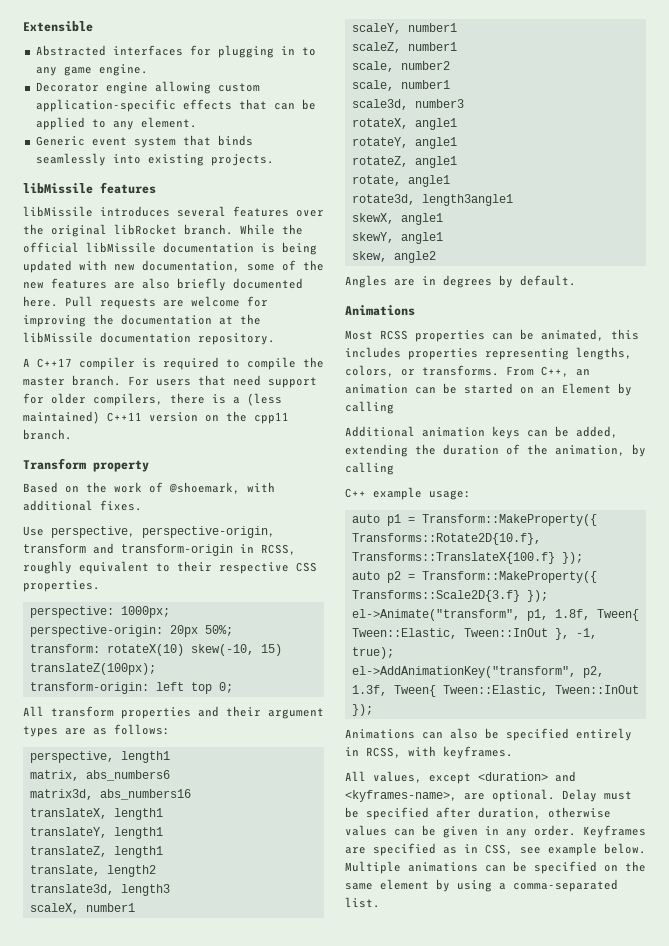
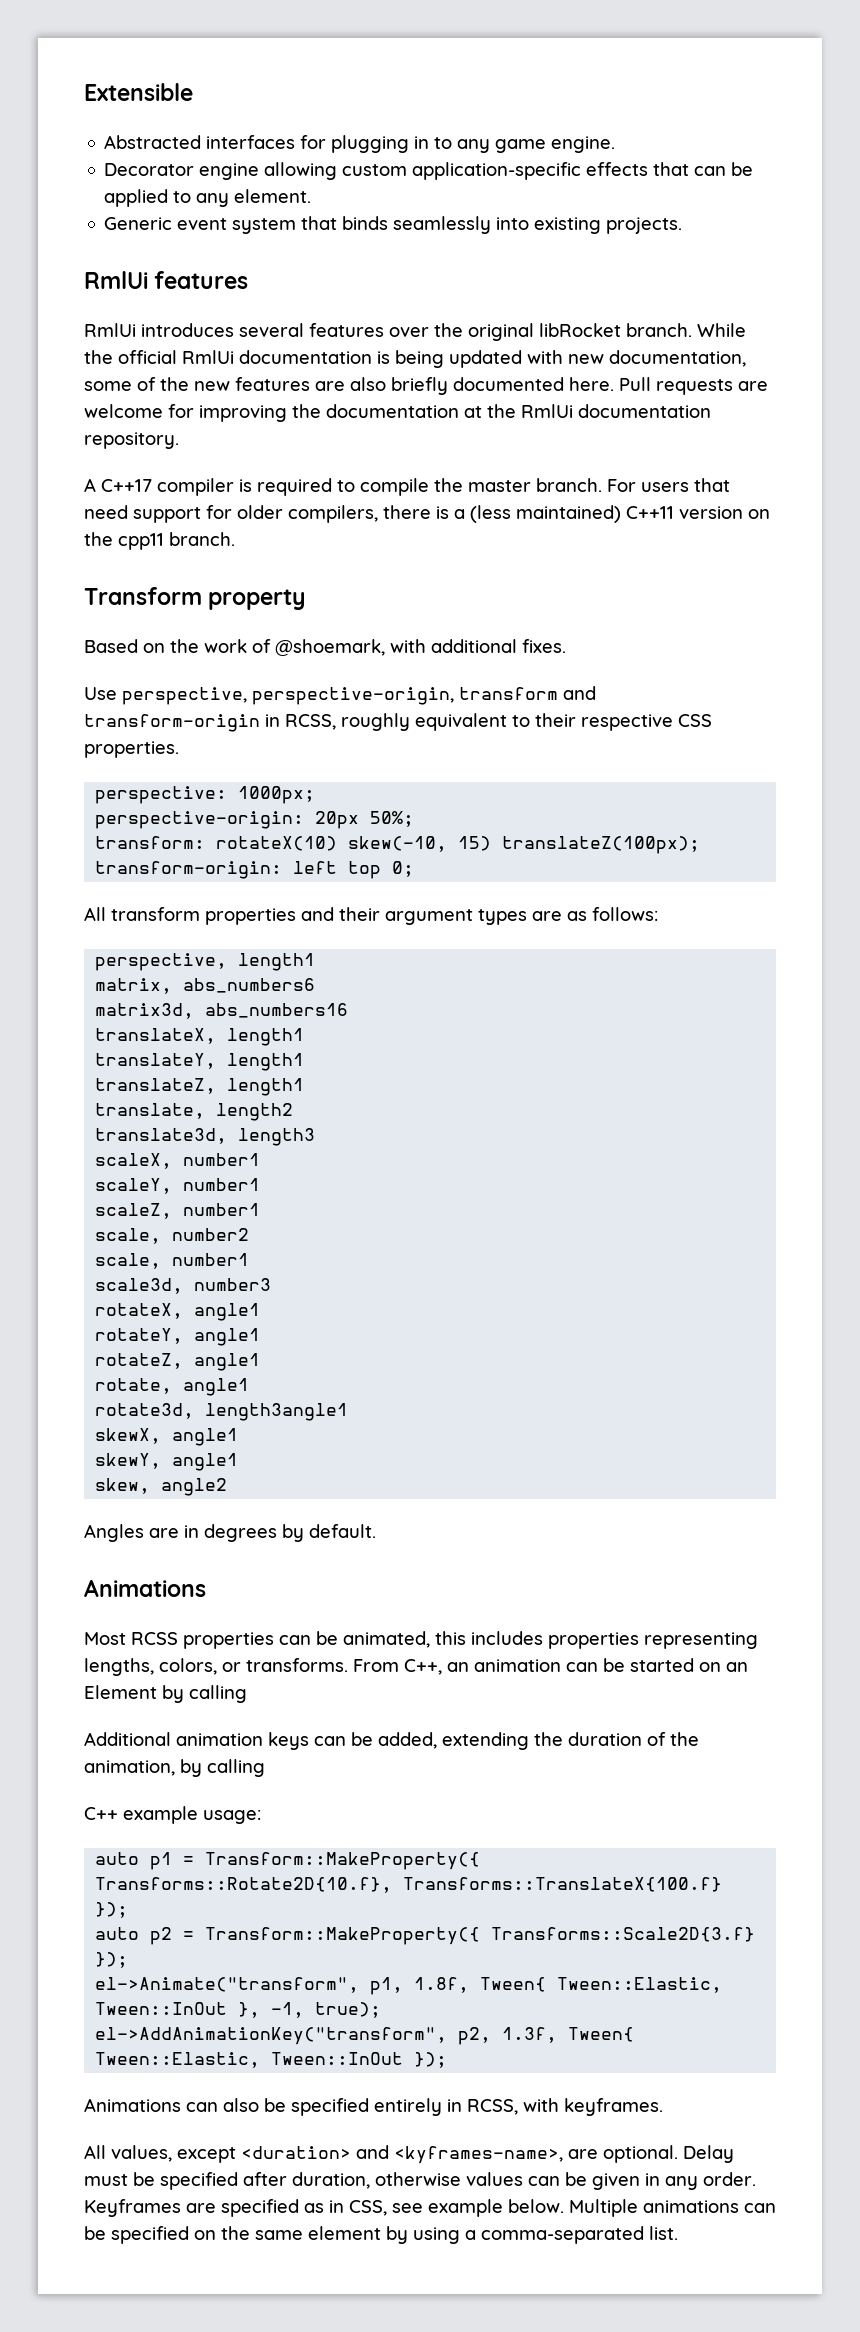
- libMissile features
+ RmlUi features
- libMissile introduces several features over the original libRocket branch.
+ RmlUi introduces several features over the original libRocket branch.
- While the official libMissile documentation is being updated with new documentation, some of the new features are also briefly documented here.
+ While the official RmlUi documentation is being updated with new documentation, some of the new features are also briefly documented here.
- Pull requests are welcome for improving the documentation at the libMissile documentation repository.
+ Pull requests are welcome for improving the documentation at the RmlUi documentation repository.

